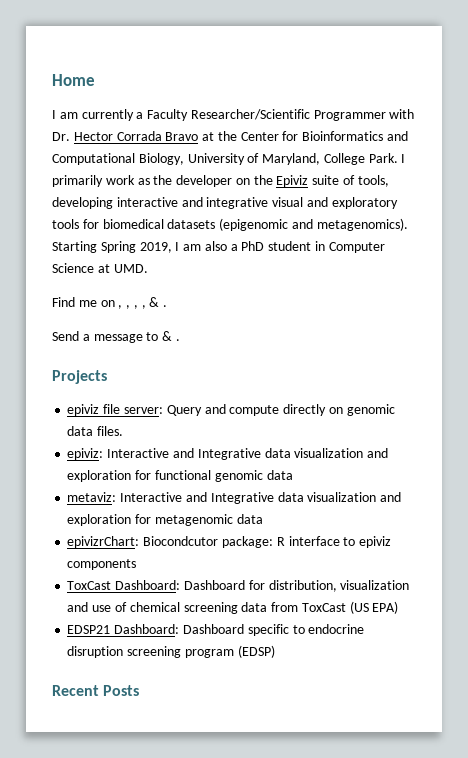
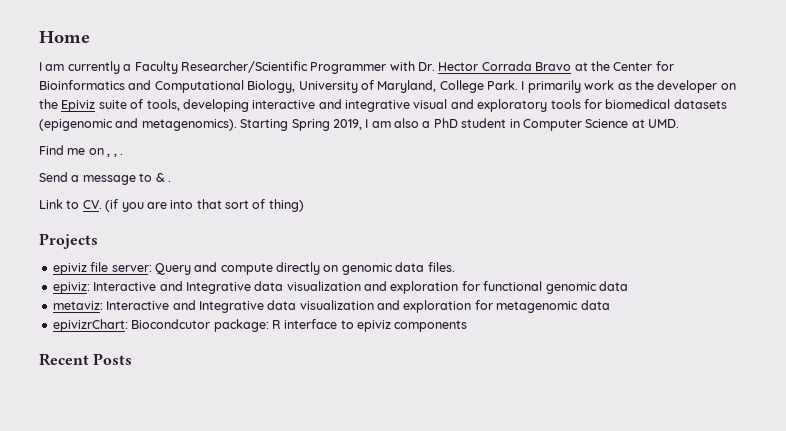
- Find me on , , , , & .
+ Find me on , , .
+ Link to CV. (if you are into that sort of thing)
- ToxCast Dashboard: Dashboard for distribution, visualization and use of chemical screening data from ToxCast (US EPA)
- EDSP21 Dashboard: Dashboard specific to endocrine disruption screening program (EDSP)

